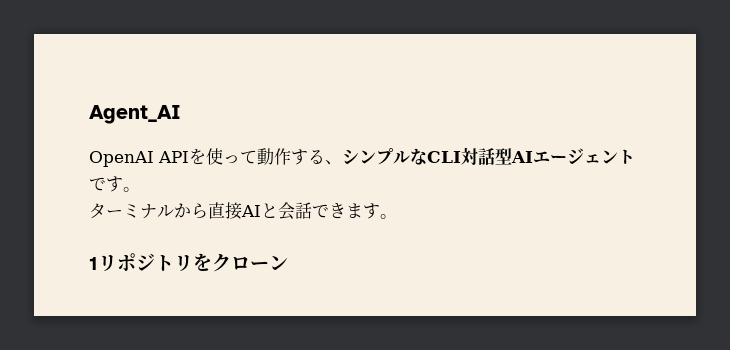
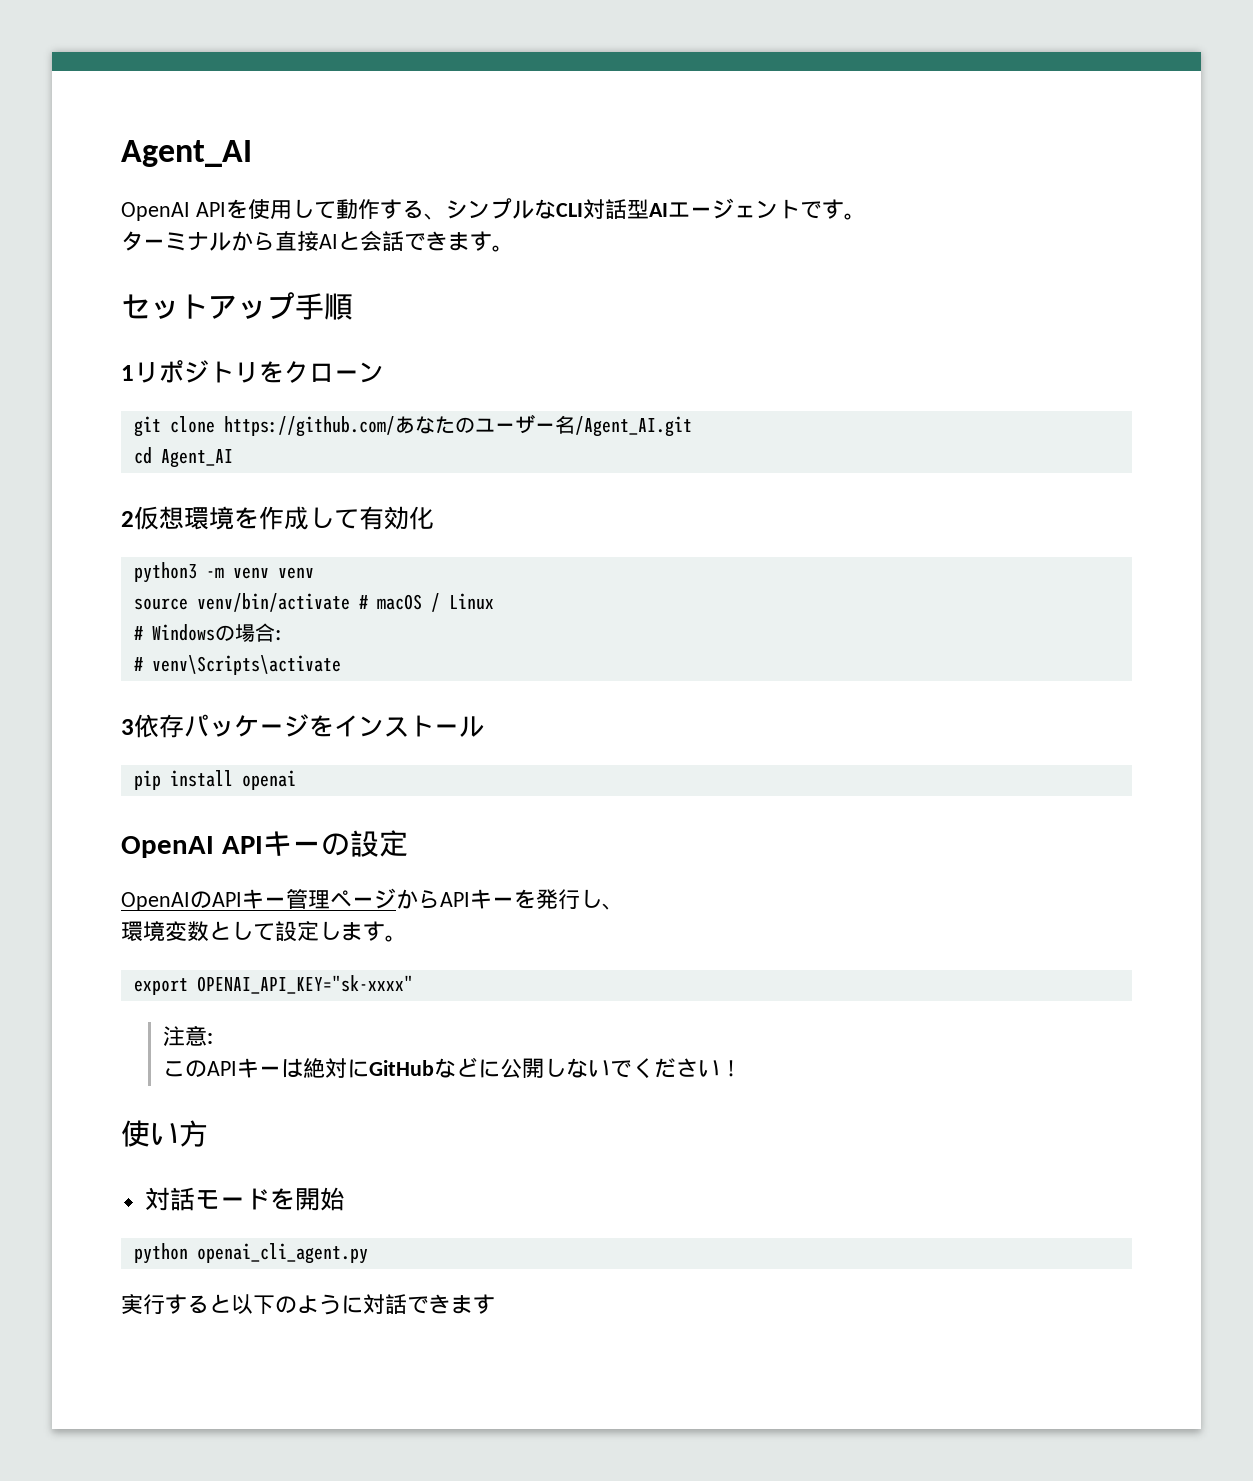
- OpenAI APIを使って動作する、シンプルなCLI対話型AIエージェントです。
+ OpenAI APIを使用して動作する、シンプルなCLI対話型AIエージェントです。
+ セットアップ手順
+ git clone https://github.com/あなたのユーザー名/Agent_AI.git
+ cd Agent_AI
+ 2仮想環境を作成して有効化
+ python3 -m venv venv
+ source venv/bin/activate # macOS / Linux
+ # Windowsの場合:
+ # venv\Scripts\activate
+ 3依存パッケージをインストール
+ pip install openai
+ OpenAI APIキーの設定
+ OpenAIのAPIキー管理ページからAPIキーを発行し、
+ 環境変数として設定します。
+ export OPENAI_API_KEY="sk-xxxx"
+ 注意:
+ このAPIキーは絶対にGitHubなどに公開しないでください！
+ 使い方
+ 対話モードを開始
+ python openai_cli_agent.py
+ 実行すると以下のように対話できます

